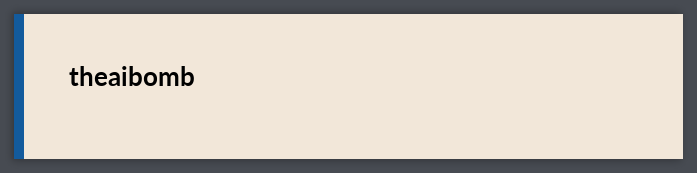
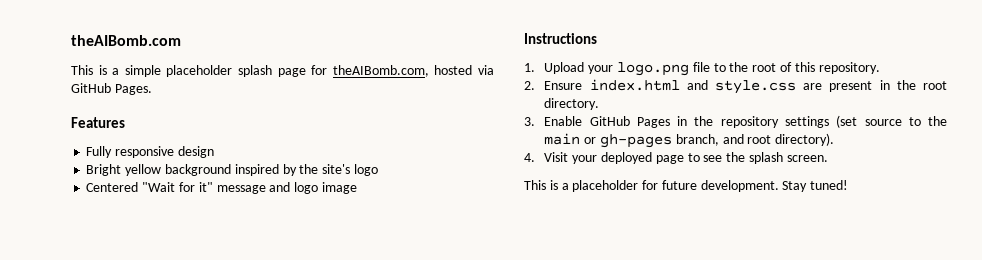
- theaibomb
+ theAIBomb.com
+ This is a simple placeholder splash page for theAIBomb.com, hosted via GitHub Pages.
+ Features
+ Fully responsive design
+ Bright yellow background inspired by the site's logo
+ Centered "Wait for it" message and logo image
+ Instructions
+ 1. Upload your logo.png file to the root of this repository.
+ 2. Ensure index.html and style.css are present in the root directory.
+ 3. Enable GitHub Pages in the repository settings (set source to the main or gh-pages branch, and root directory).
+ 4. Visit your deployed page to see the splash screen.
+ This is a placeholder for future development. Stay tuned!

